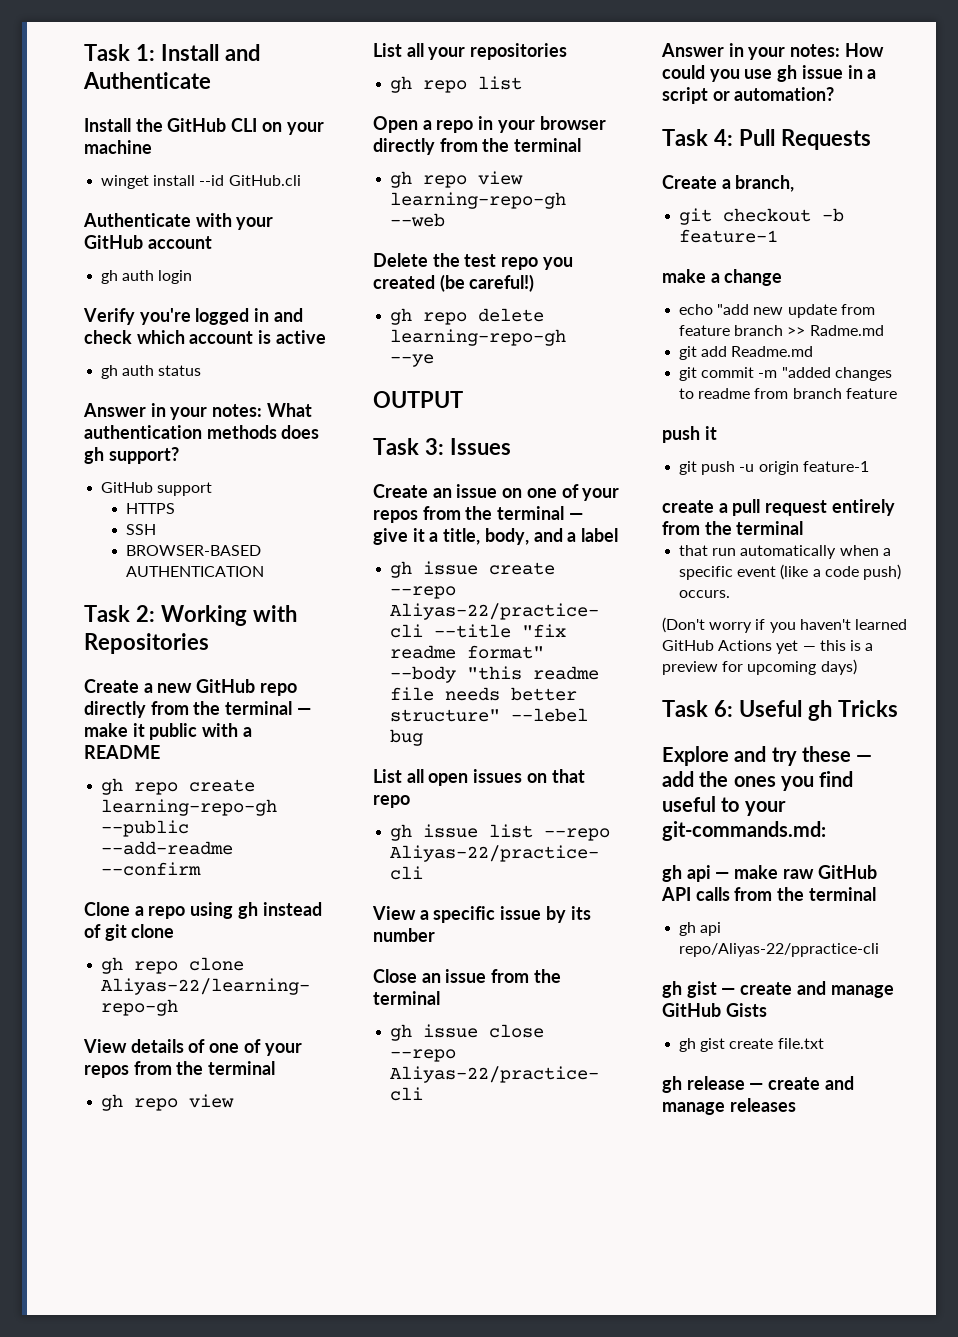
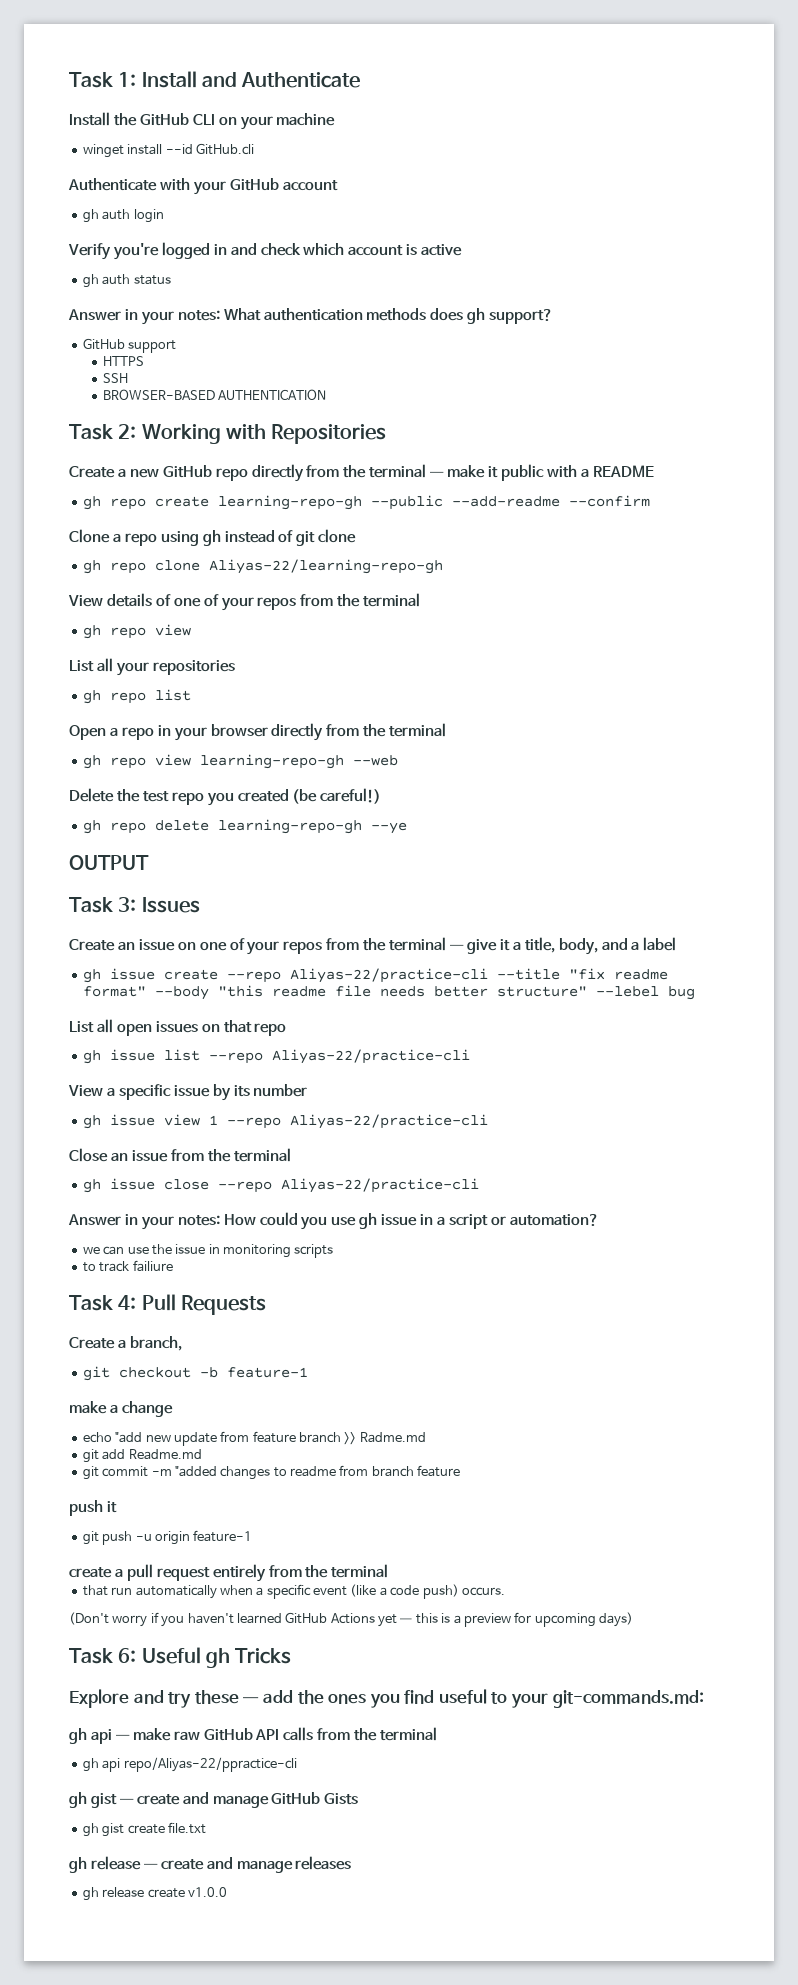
+ gh issue view 1 --repo Aliyas-22/practice-cli
+ we can use the issue in monitoring scripts
+ to track failiure
+ gh release create v1.0.0

